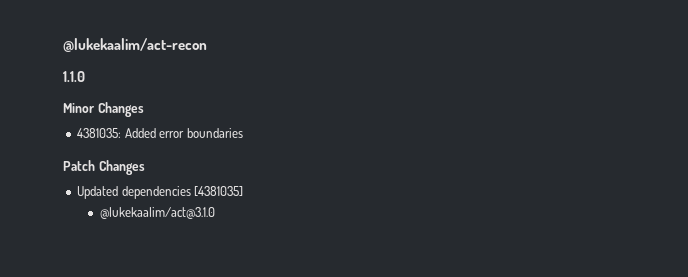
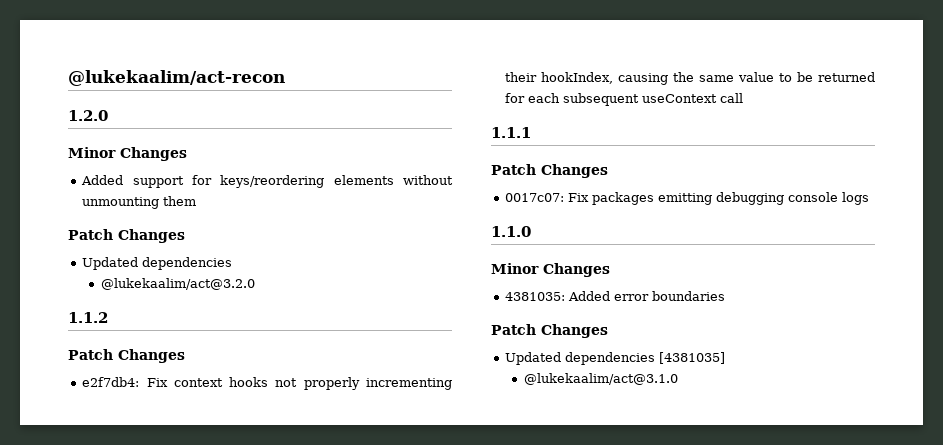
+ 1.2.0
+ Minor Changes
+ Added support for keys/reordering elements without unmounting them
+ Patch Changes
+ Updated dependencies
+ @lukekaalim/act@3.2.0
+ 1.1.2
+ Patch Changes
+ e2f7db4: Fix context hooks not properly incrementing their hookIndex, causing the same value to be returned for each subsequent useContext call
+ 1.1.1
+ Patch Changes
+ 0017c07: Fix packages emitting debugging console logs

